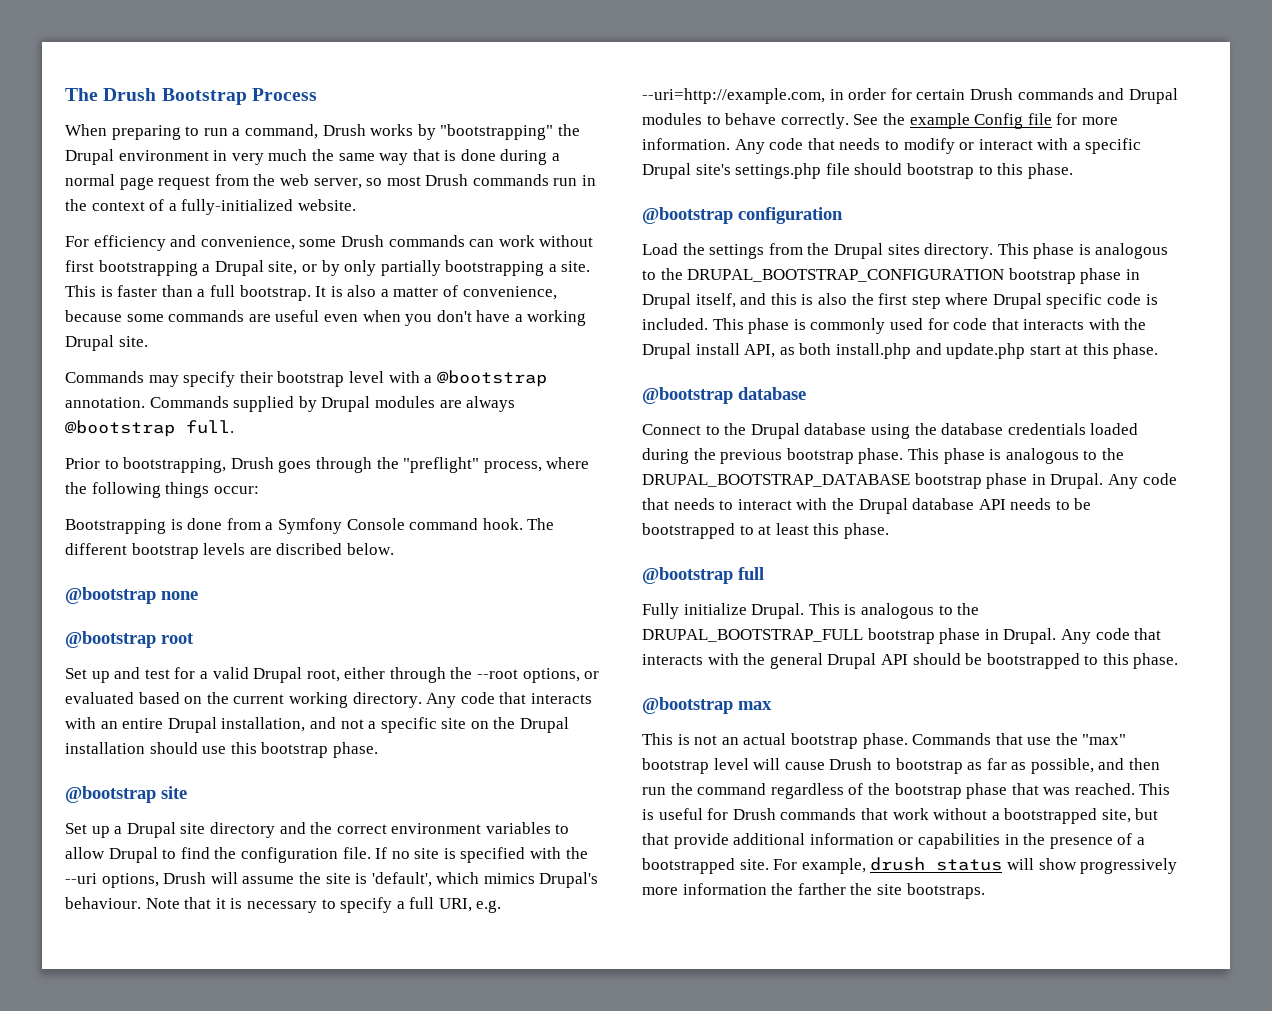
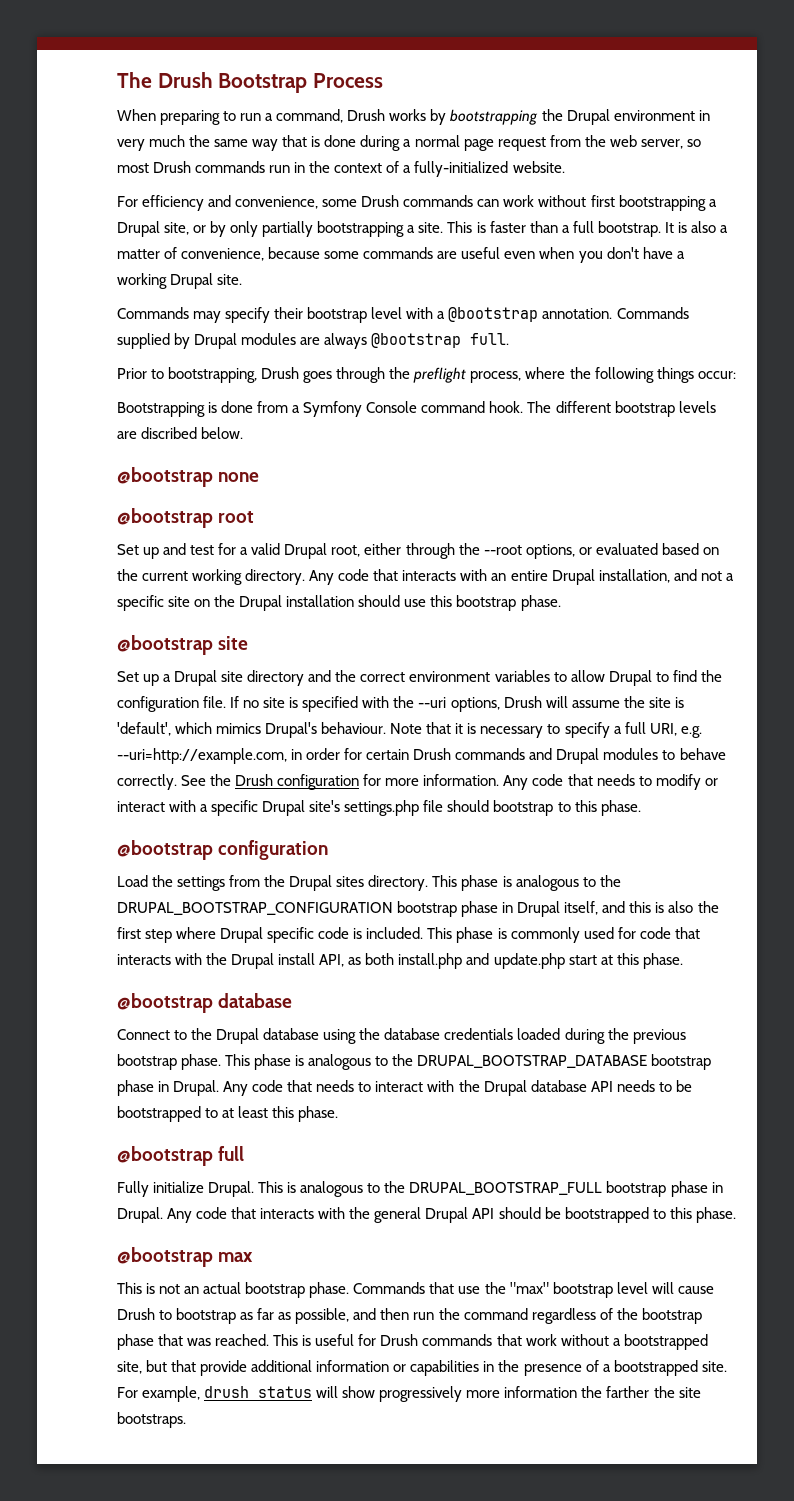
- When preparing to run a command, Drush works by "bootstrapping" the Drupal environment in very much the same way that is done during a normal page request from the web server, so most Drush commands run in the context of a fully-initialized website.
+ When preparing to run a command, Drush works by bootstrapping the Drupal environment in very much the same way that is done during a normal page request from the web server, so most Drush commands run in the context of a fully-initialized website.
- Prior to bootstrapping, Drush goes through the "preflight" process, where the following things occur:
+ Prior to bootstrapping, Drush goes through the preflight process, where the following things occur:
- See the example Config file for more information.
+ See the Drush configuration for more information.

